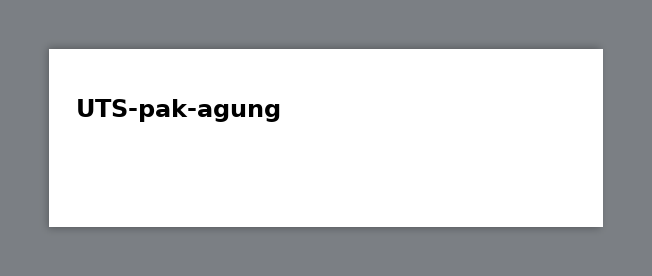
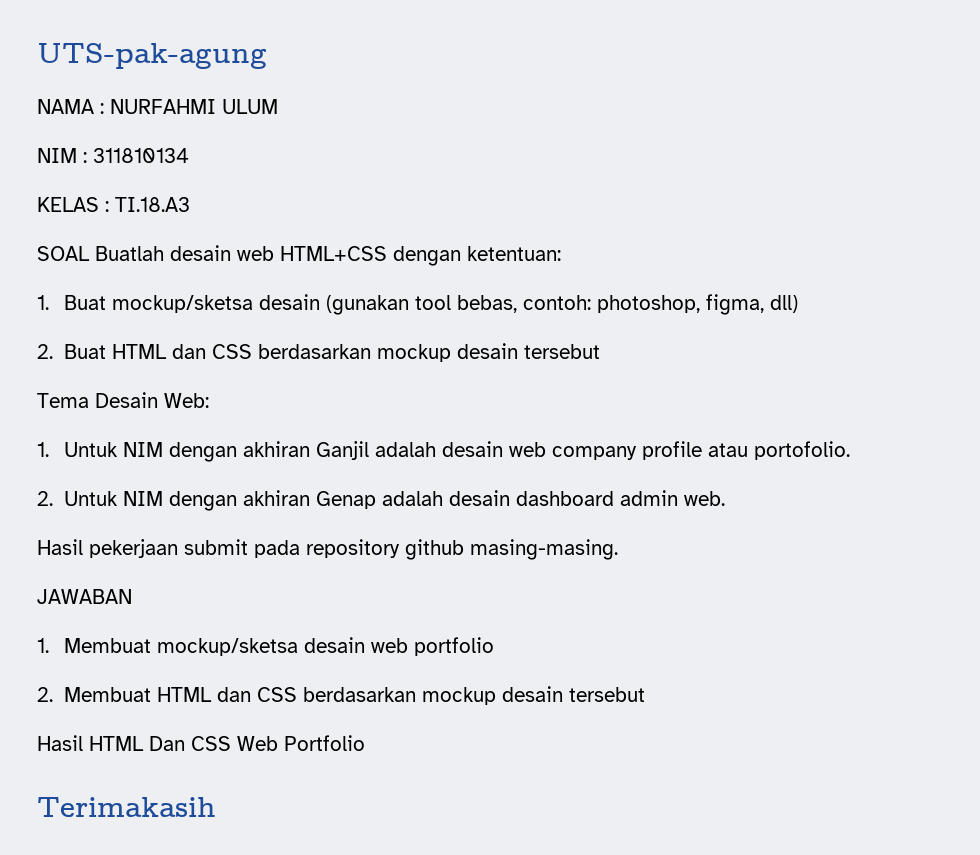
+ NAMA : NURFAHMI ULUM
+ NIM : 311810134
+ KELAS : TI.18.A3
+ SOAL Buatlah desain web HTML+CSS dengan ketentuan:
+ 1. Buat mockup/sketsa desain (gunakan tool bebas, contoh: photoshop, figma, dll)
+ 2. Buat HTML dan CSS berdasarkan mockup desain tersebut
+ Tema Desain Web:
+ 1. Untuk NIM dengan akhiran Ganjil adalah desain web company profile atau portofolio.
+ 2. Untuk NIM dengan akhiran Genap adalah desain dashboard admin web.
+ Hasil pekerjaan submit pada repository github masing-masing.
+ JAWABAN
+ 1. Membuat mockup/sketsa desain web portfolio
+ 2. Membuat HTML dan CSS berdasarkan mockup desain tersebut
+ Hasil HTML Dan CSS Web Portfolio
+ Terimakasih

